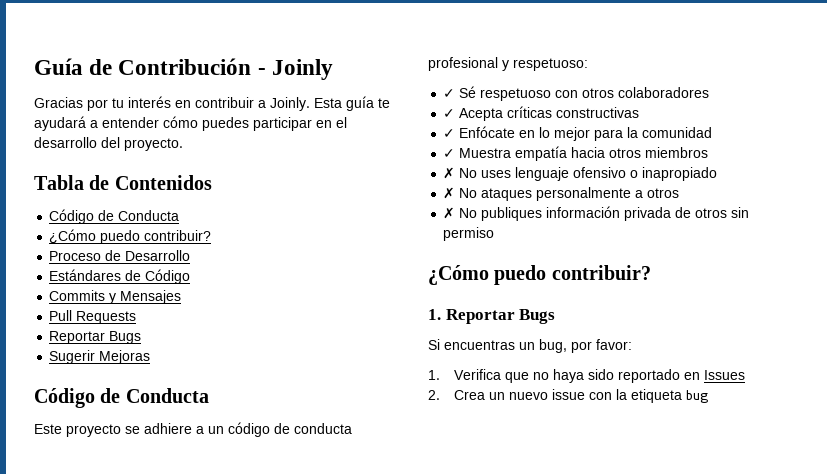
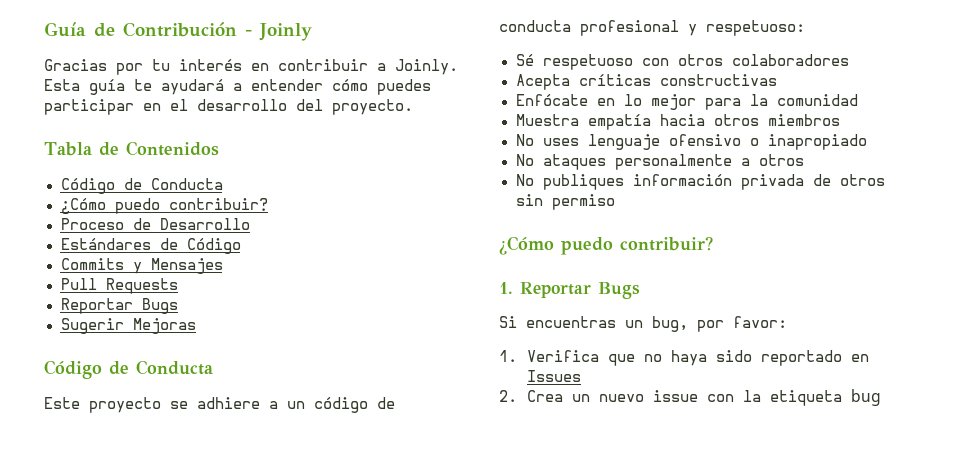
- ✓ Sé respetuoso con otros colaboradores
+ Sé respetuoso con otros colaboradores
- ✓ Acepta críticas constructivas
+ Acepta críticas constructivas
- ✓ Enfócate en lo mejor para la comunidad
+ Enfócate en lo mejor para la comunidad
- ✓ Muestra empatía hacia otros miembros
+ Muestra empatía hacia otros miembros
- ✗ No uses lenguaje ofensivo o inapropiado
+ No uses lenguaje ofensivo o inapropiado
- ✗ No ataques personalmente a otros
+ No ataques personalmente a otros
- ✗ No publiques información privada de otros sin permiso
+ No publiques información privada de otros sin permiso

